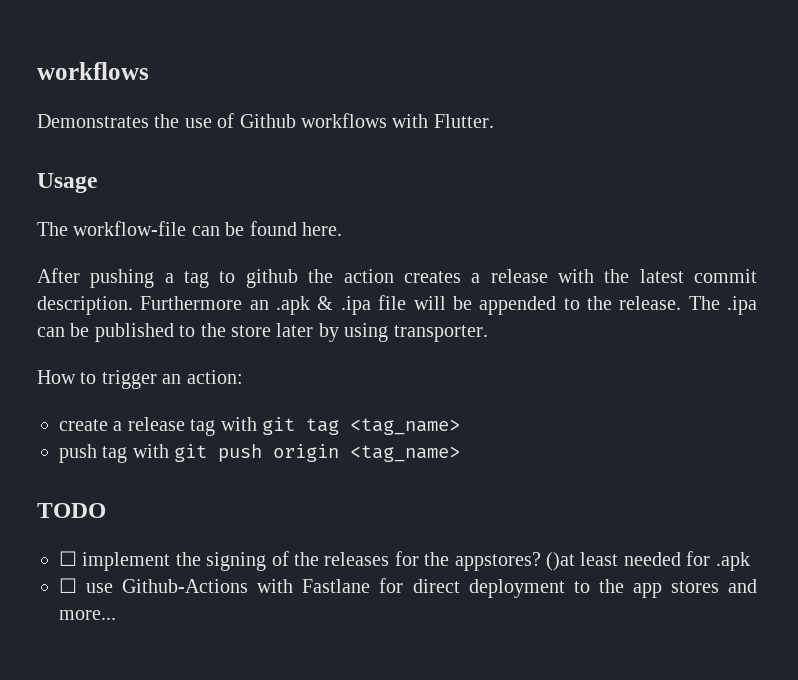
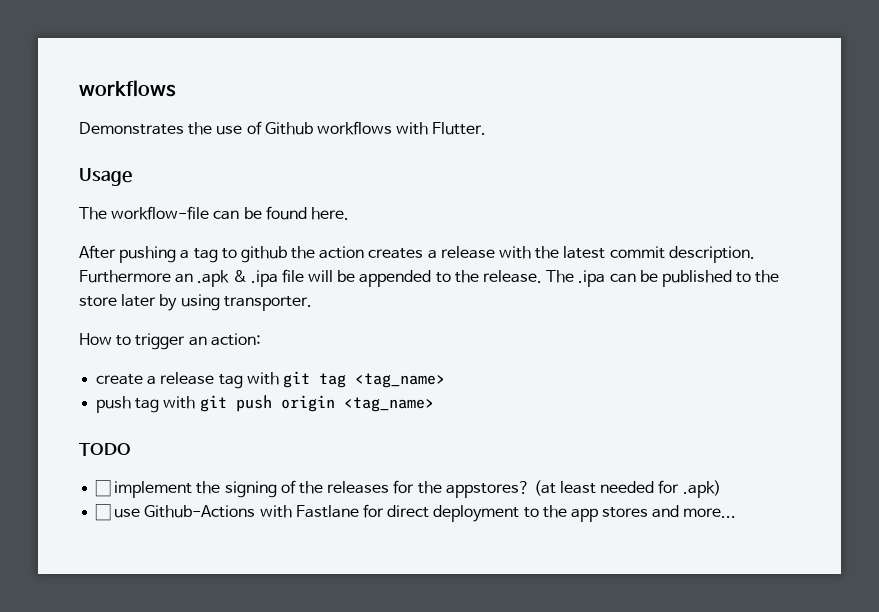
- ()at least needed for .apk
+ (at least needed for .apk)

